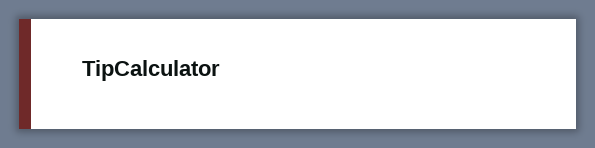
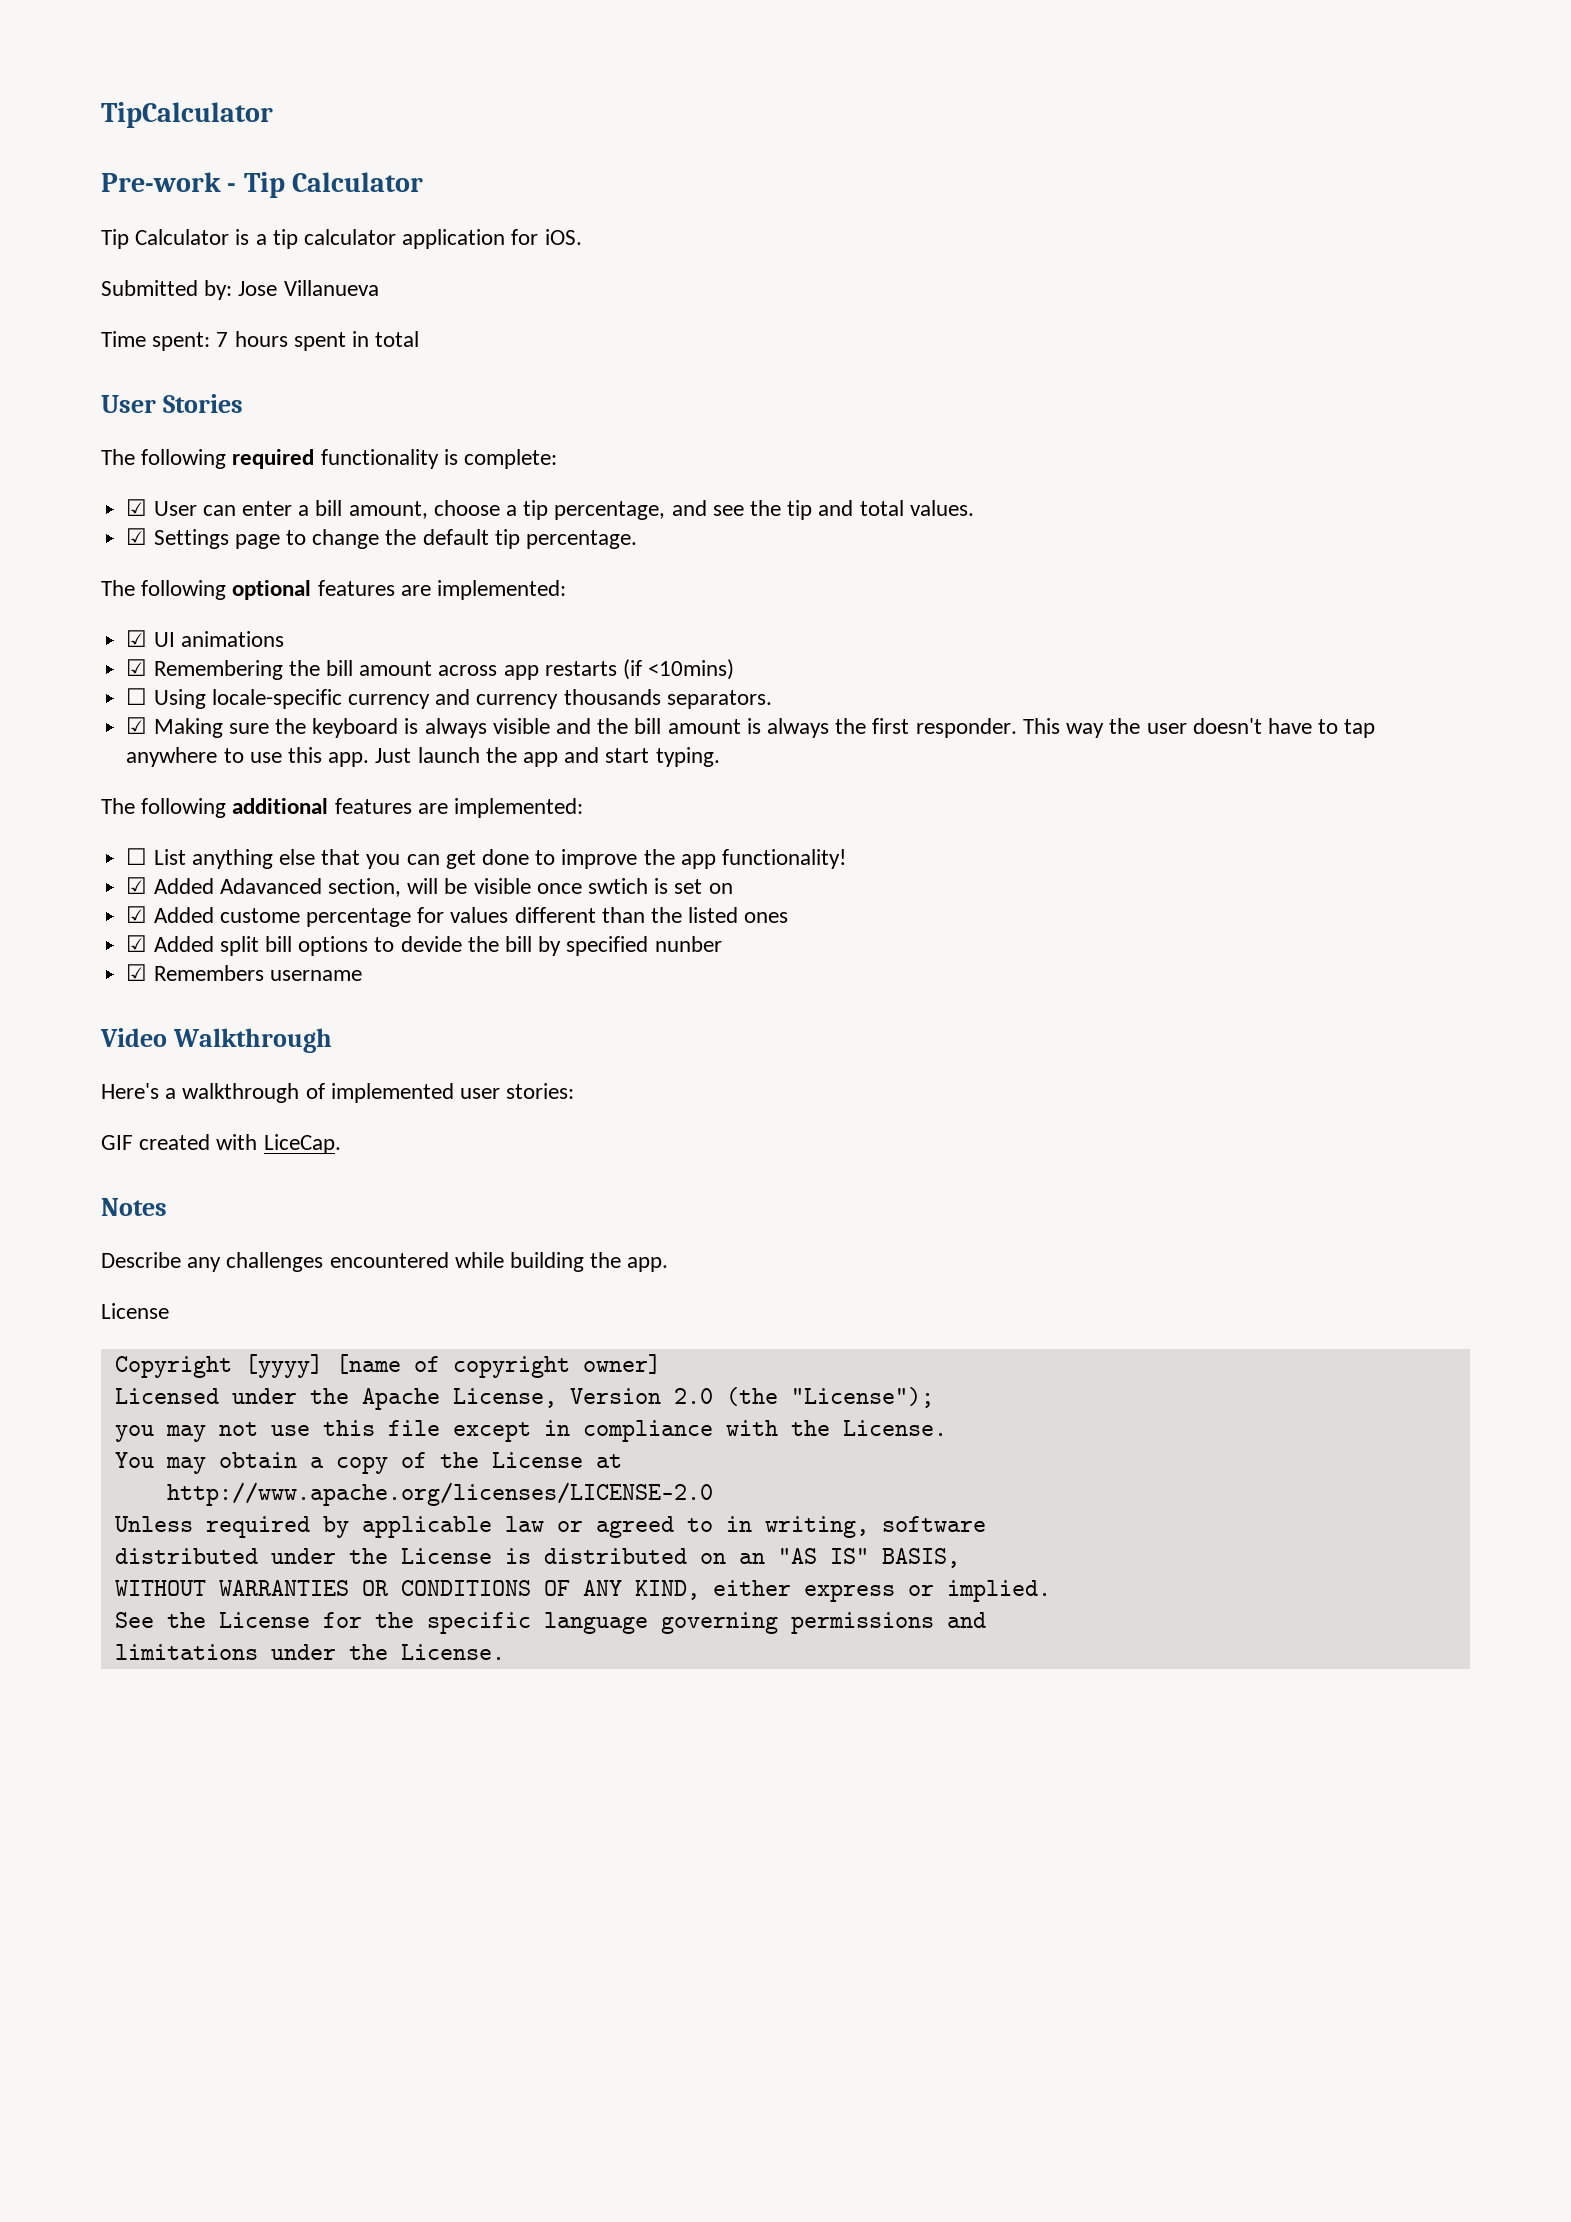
+ Pre-work - Tip Calculator
+ Tip Calculator is a tip calculator application for iOS.
+ Submitted by: Jose Villanueva
+ Time spent: 7 hours spent in total
+ User Stories
+ The following required functionality is complete:
+ ☑ User can enter a bill amount, choose a tip percentage, and see the tip and total values.
+ ☑ Settings page to change the default tip percentage.
+ The following optional features are implemented:
+ ☑ UI animations
+ ☑ Remembering the bill amount across app restarts (if <10mins)
+ ☐ Using locale-specific currency and currency thousands separators.
+ ☑ Making sure the keyboard is always visible and the bill amount is always the first responder. This way the user doesn't have to tap anywhere to use this app. Just launch the app and start typing.
+ The following additional features are implemented:
+ ☐ List anything else that you can get done to improve the app functionality!
+ ☑ Added Adavanced section, will be visible once swtich is set on
+ ☑ Added custome percentage for values different than the listed ones
+ ☑ Added split bill options to devide the bill by specified nunber
+ ☑ Remembers username
+ Video Walkthrough
+ Here's a walkthrough of implemented user stories:
+ GIF created with LiceCap.
+ Notes
+ Describe any challenges encountered while building the app.
+ License
+ Copyright [yyyy] [name of copyright owner]
+ Licensed under the Apache License, Version 2.0 (the "License");
+ you may not use this file except in compliance with the License.
+ You may obtain a copy of the License at
+ http://www.apache.org/licenses/LICENSE-2.0
+ Unless required by applicable law or agreed to in writing, software
+ distributed under the License is distributed on an "AS IS" BASIS,
+ WITHOUT WARRANTIES OR CONDITIONS OF ANY KIND, either express or implied.
+ See the License for the specific language governing permissions and
+ limitations under the License.

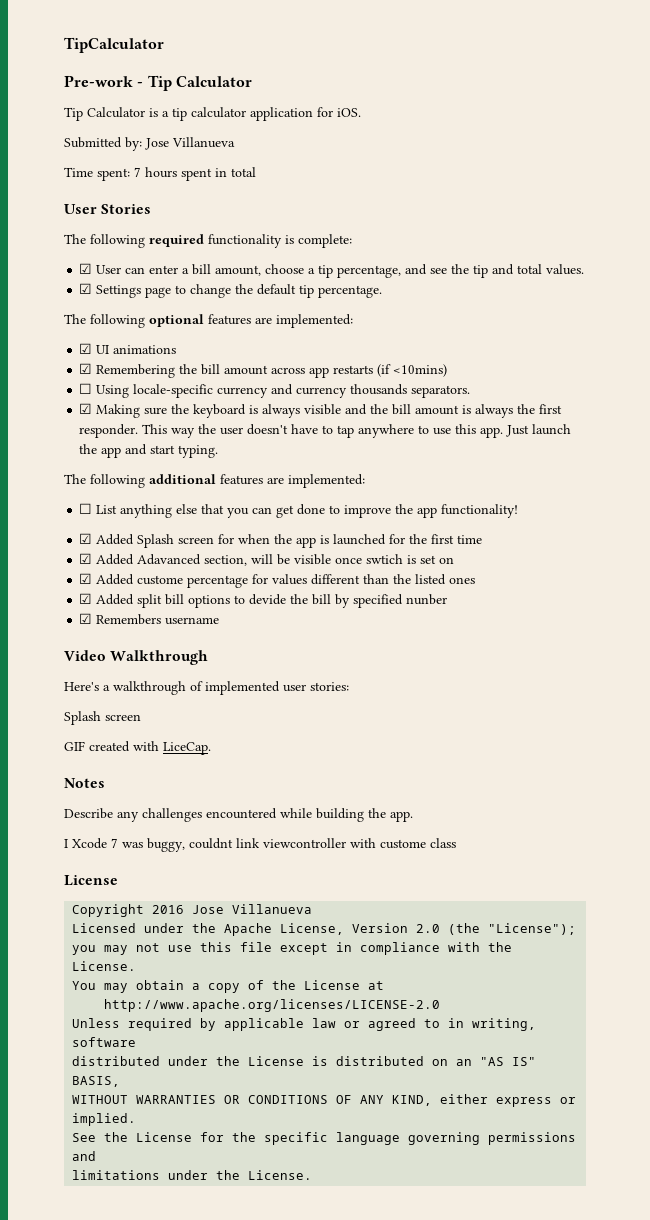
+ ☑ Added Splash screen for when the app is launched for the first time
  Here's a walkthrough of implemented user stories:
+ Splash screen
  Describe any challenges encountered while building the app.
+ I Xcode 7 was buggy, couldnt link viewcontroller with custome class
  License
- Copyright [yyyy] [name of copyright owner]
+ Copyright 2016 Jose Villanueva

